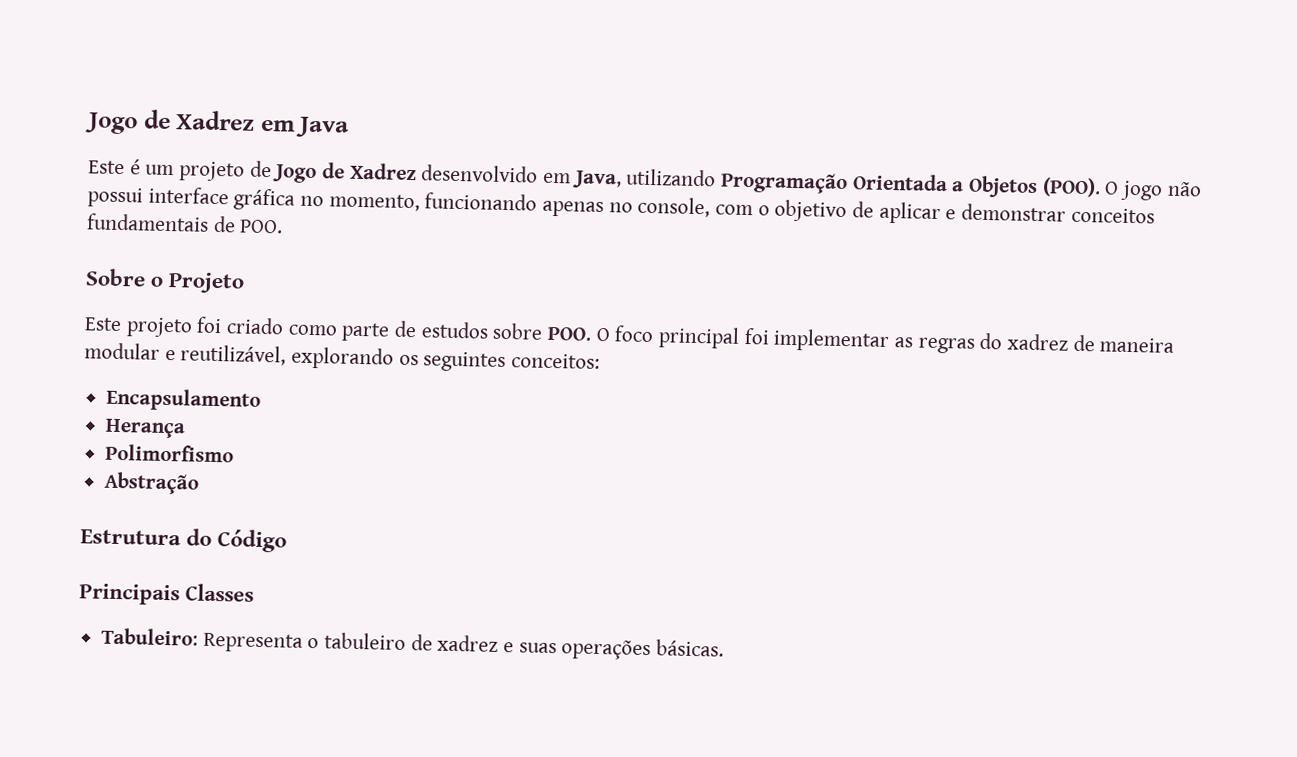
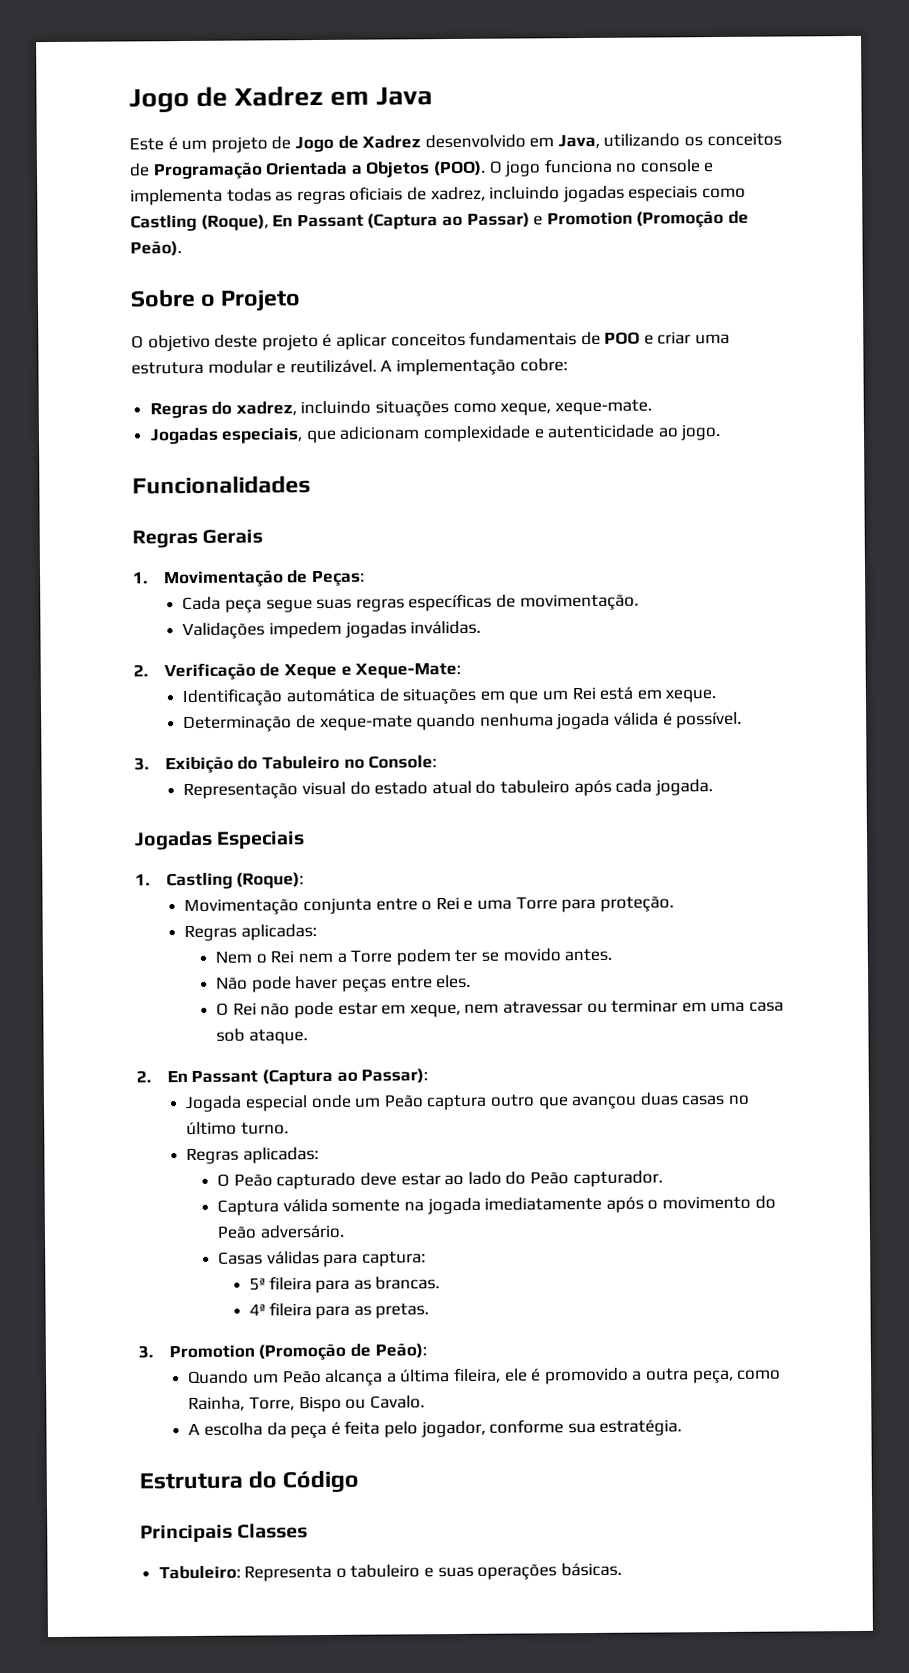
- Este é um projeto de Jogo de Xadrez desenvolvido em Java, utilizando Programação Orientada a Objetos (POO).
+ Este é um projeto de Jogo de Xadrez desenvolvido em Java, utilizando os conceitos de Programação Orientada a Objetos (POO).
- O jogo não possui interface gráfica no momento, funcionando apenas no console, com o objetivo de aplicar e demonstrar conceitos fundamentais de POO.
+ O jogo funciona no console e implementa todas as regras oficiais de xadrez, incluindo jogadas especiais como Castling (Roque), En Passant (Captura ao Passar) e Promotion (Promoção de Peão).
  Sobre o Projeto
- Este projeto foi criado como parte de estudos sobre POO. O foco principal foi implementar as regras do xadrez de maneira modular e reutilizável, explorando os seguintes conceitos:
- Encapsulamento
- Herança
- Polimorfismo
- Abstração
+ O objetivo deste projeto é aplicar conceitos fundamentais de POO e criar uma estrutura modular e reutilizável. A implementação cobre:
+ Regras do xadrez, incluindo situações como xeque, xeque-mate.
+ Jogadas especiais, que adicionam complexidade e autenticidade ao jogo.
+ Funcionalidades
+ Regras Gerais
+ 1. Movimentação de Peças:
+ Cada peça segue suas regras específicas de movimentação.
+ Validações impedem jogadas inválidas.
+ 2. Verificação de Xeque e Xeque-Mate:
+ Identificação automática de situações em que um Rei está em xeque.
+ Determinação de xeque-mate quando nenhuma jogada válida é possível.
+ 3. Exibição do Tabuleiro no Console:
+ Representação visual do estado atual do tabuleiro após cada jogada.
+ Jogadas Especiais
+ 1. Castling (Roque):
+ Movimentação conjunta entre o Rei e uma Torre para proteção.
+ Regras aplicadas:
+ Nem o Rei nem a Torre podem ter se movido antes.
+ Não pode haver peças entre eles.
+ O Rei não pode estar em xeque, nem atravessar ou terminar em uma casa sob ataque.
+ 2. En Passant (Captura ao Passar):
+ Jogada especial onde um Peão captura outro que avançou duas casas no último turno.
+ Regras aplicadas:
+ O Peão capturado deve estar ao lado do Peão capturador.
+ Captura válida somente na jogada imediatamente após o movimento do Peão adversário.
+ Casas válidas para captura:
+ 5ª fileira para as brancas.
+ 4ª fileira para as pretas.
+ 3. Promotion (Promoção de Peão):
+ Quando um Peão alcança a última fileira, ele é promovido a outra peça, como Rainha, Torre, Bispo ou Cavalo.
+ A escolha da peça é feita pelo jogador, conforme sua estratégia.
- Tabuleiro: Representa o tabuleiro de xadrez e suas operações básicas.
+ Tabuleiro: Representa o tabuleiro e suas operações básicas.

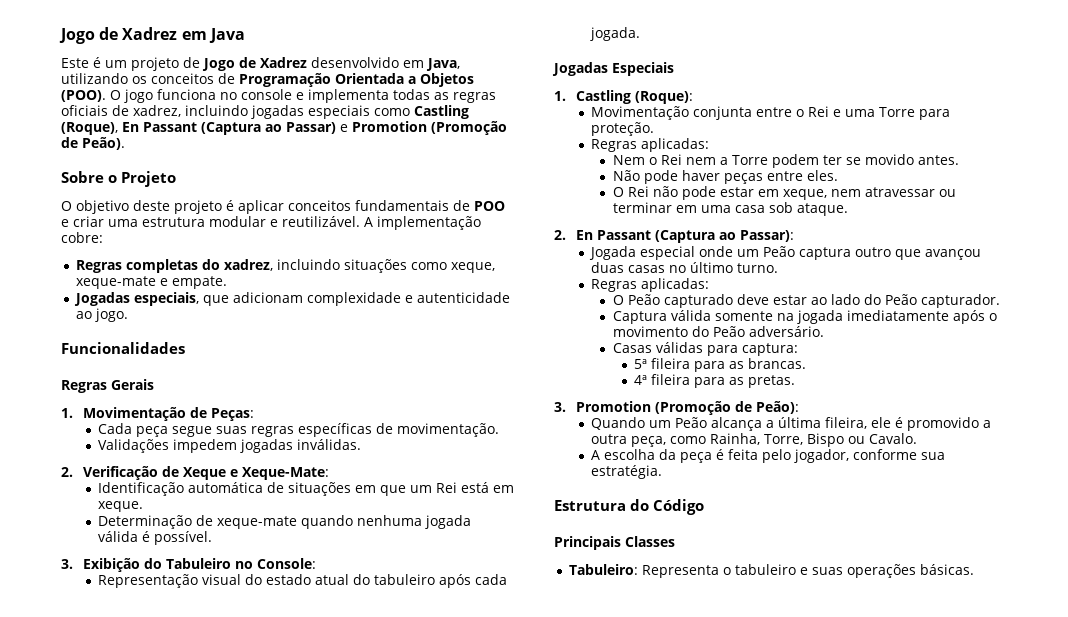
- Regras do xadrez, incluindo situações como xeque, xeque-mate.
+ Regras completas do xadrez, incluindo situações como xeque, xeque-mate e empate.

